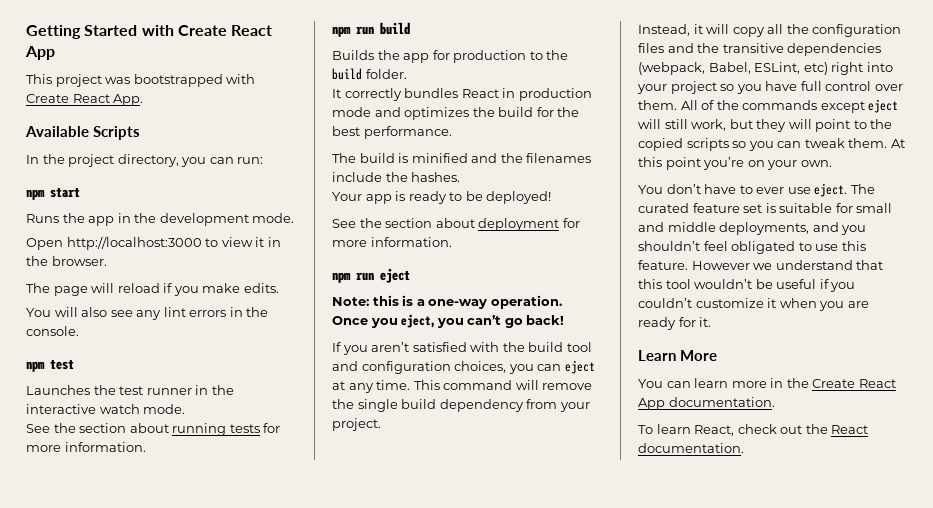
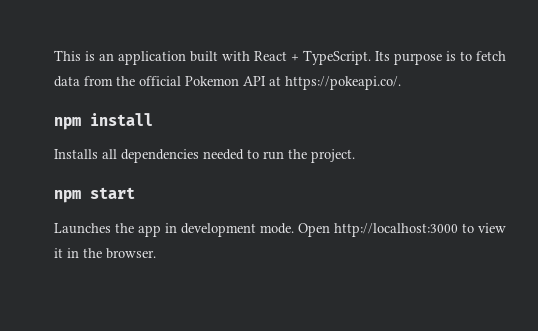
- Getting Started with Create React App
- This project was bootstrapped with Create React App.
- Available Scripts
- In the project directory, you can run:
+ This is an application built with React + TypeScript. Its purpose is to fetch data from the official Pokemon API at https://pokeapi.co/.
+ npm install
+ Installs all dependencies needed to run the project.
- Runs the app in the development mode.
- Open http://localhost:3000 to view it in the browser.
+ Launches the app in development mode. Open http://localhost:3000 to view it in the browser.
- The page will reload if you make edits.
- You will also see any lint errors in the console.
- npm test
- Launches the test runner in the interactive watch mode.
- See the section about running tests for more information.
- npm run build
- Builds the app for production to the build folder.
- It correctly bundles React in production mode and optimizes the build for the best performance.
- The build is minified and the filenames include the hashes.
- Your app is ready to be deployed!
- See the section about deployment for more information.
- npm run eject
- Note: this is a one-way operation. Once you eject, you can’t go back!
- If you aren’t satisfied with the build tool and configuration choices, you can eject at any time. This command will remove the single build dependency from your project.
- Instead, it will copy all the configuration files and the transitive dependencies (webpack, Babel, ESLint, etc) right into your project so you have full control over them. All of the commands except eject will still work, but they will point to the copied scripts so you can tweak them. At this point you’re on your own.
- You don’t have to ever use eject. The curated feature set is suitable for small and middle deployments, and you shouldn’t feel obligated to use this feature. However we understand that this tool wouldn’t be useful if you couldn’t customize it when you are ready for it.
- Learn More
- You can learn more in the Create React App documentation.
- To learn React, check out the React documentation.

